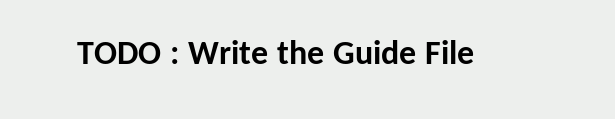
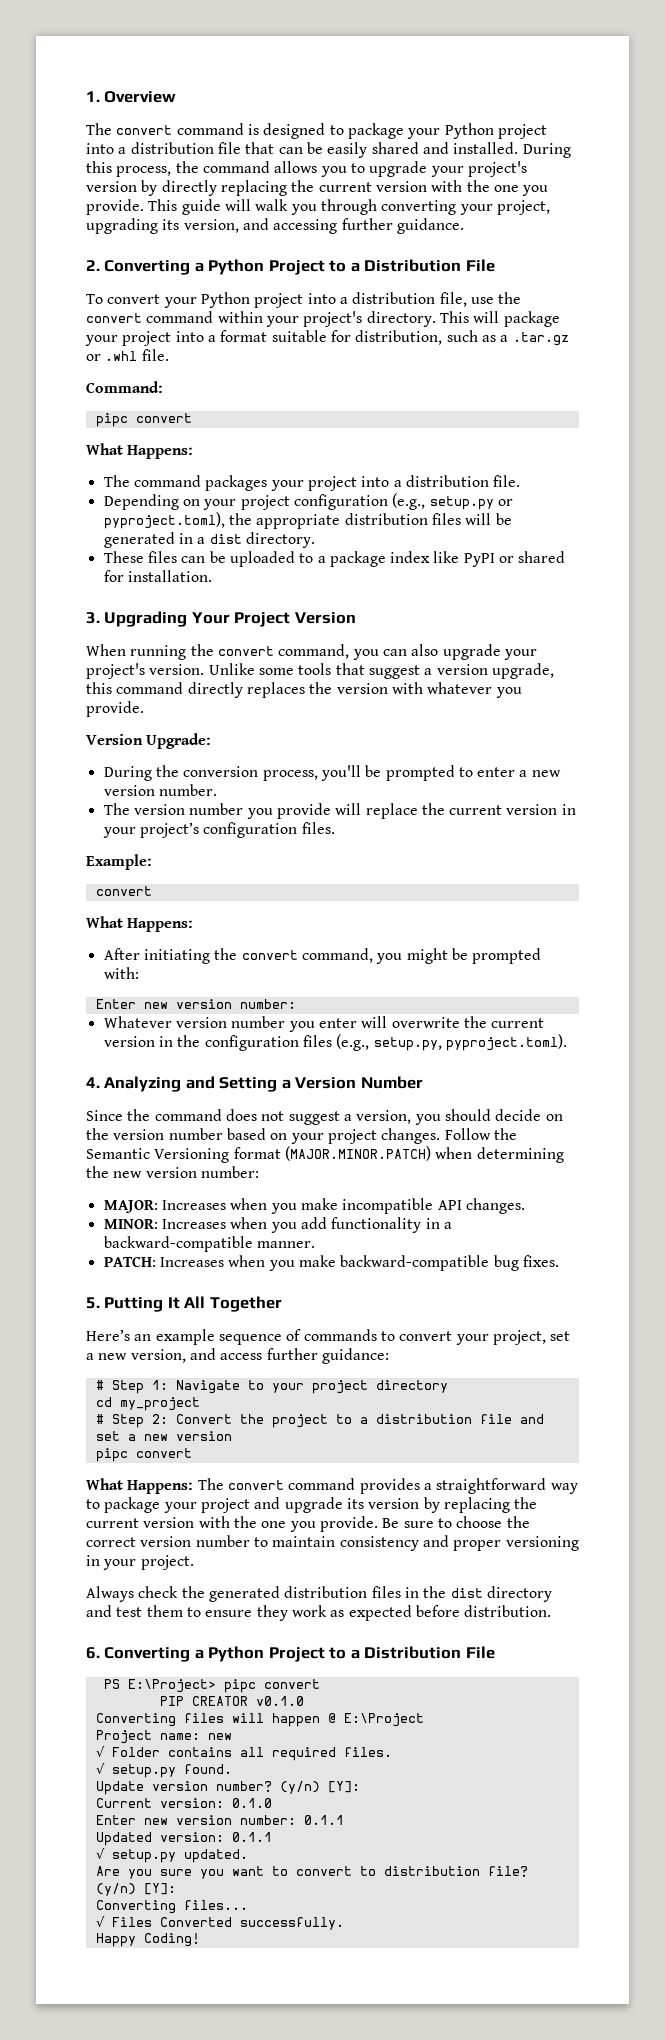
- TODO : Write the Guide File
+ 1. Overview
+ The convert command is designed to package your Python project into a distribution file that can be easily shared and installed. During this process, the command allows you to upgrade your project's version by directly replacing the current version with the one you provide. This guide will walk you through converting your project, upgrading its version, and accessing further guidance.
+ 2. Converting a Python Project to a Distribution File
+ To convert your Python project into a distribution file, use the convert command within your project's directory. This will package your project into a format suitable for distribution, such as a .tar.gz or .whl file.
+ Command:
+ pipc convert
+ What Happens:
+ The command packages your project into a distribution file.
+ Depending on your project configuration (e.g., setup.py or pyproject.toml), the appropriate distribution files will be generated in a dist directory.
+ These files can be uploaded to a package index like PyPI or shared for installation.
+ 3. Upgrading Your Project Version
+ When running the convert command, you can also upgrade your project's version. Unlike some tools that suggest a version upgrade, this command directly replaces the version with whatever you provide.
+ Version Upgrade:
+ During the conversion process, you'll be prompted to enter a new version number.
+ The version number you provide will replace the current version in your project’s configuration files.
+ Example:
+ convert
+ What Happens:
+ After initiating the convert command, you might be prompted with:
+ Enter new version number:
+ Whatever version number you enter will overwrite the current version in the configuration files (e.g., setup.py, pyproject.toml).
+ 4. Analyzing and Setting a Version Number
+ Since the command does not suggest a version, you should decide on the version number based on your project changes. Follow the Semantic Versioning format (MAJOR.MINOR.PATCH) when determining the new version number:
+ MAJOR: Increases when you make incompatible API changes.
+ MINOR: Increases when you add functionality in a backward-compatible manner.
+ PATCH: Increases when you make backward-compatible bug fixes.
+ 5. Putting It All Together
+ Here’s an example sequence of commands to convert your project, set a new version, and access further guidance:
+ # Step 1: Navigate to your project directory
+ cd my_project
+ # Step 2: Convert the project to a distribution file and set a new version
+ pipc convert
+ What Happens: The convert command provides a straightforward way to package your project and upgrade its version by replacing the current version with the one you provide. Be sure to choose the correct version number to maintain consistency and proper versioning in your project.
+ Always check the generated distribution files in the dist directory and test them to ensure they work as expected before distribution.
+ 6. Converting a Python Project to a Distribution File
+ PS E:\Project> pipc convert
+ PIP CREATOR v0.1.0
+ Converting files will happen @ E:\Project
+ Project name: new
+ √ Folder contains all required files.
+ √ setup.py found.
+ Update version number? (y/n) [Y]:
+ Current version: 0.1.0
+ Enter new version number: 0.1.1
+ Updated version: 0.1.1
+ √ setup.py updated.
+ Are you sure you want to convert to distribution file? (y/n) [Y]:
+ Converting files...
+ √ Files Converted successfully.
+ Happy Coding!

